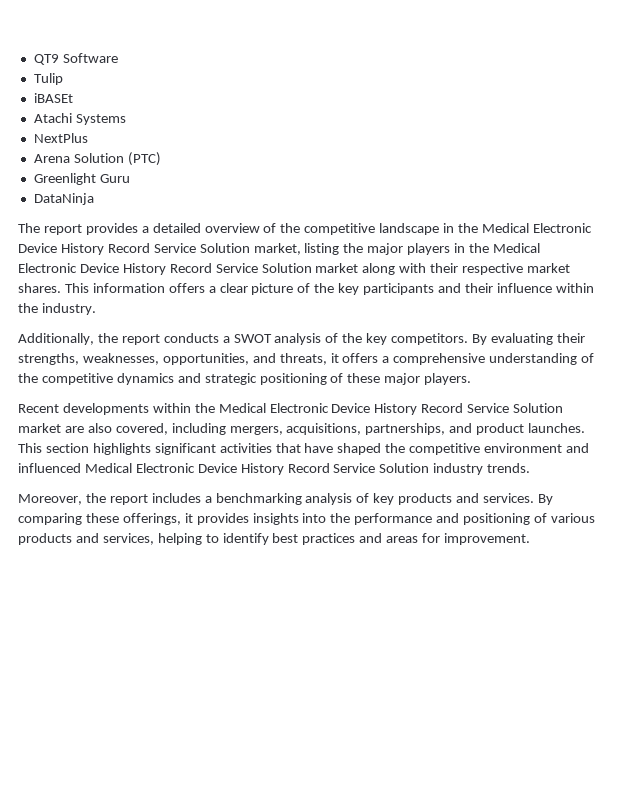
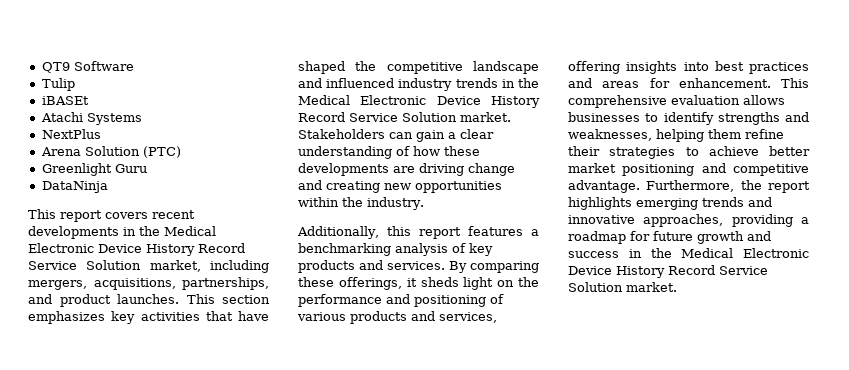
- The report provides a detailed overview of the competitive landscape in the Medical Electronic Device History Record Service Solution market, listing the major players in the Medical Electronic Device History Record Service Solution market along with their respective market shares. This information offers a clear picture of the key participants and their influence within the industry.
- Additionally, the report conducts a SWOT analysis of the key competitors. By evaluating their strengths, weaknesses, opportunities, and threats, it offers a comprehensive understanding of the competitive dynamics and strategic positioning of these major players.
- Recent developments within the Medical Electronic Device History Record Service Solution market are also covered, including mergers, acquisitions, partnerships, and product launches. This section highlights significant activities that have shaped the competitive environment and influenced Medical Electronic Device History Record Service Solution industry trends.
- Moreover, the report includes a benchmarking analysis of key products and services.
+ This report covers recent developments in the Medical Electronic Device History Record Service Solution market, including mergers, acquisitions, partnerships, and product launches. This section emphasizes key activities that have shaped the competitive landscape and influenced industry trends in the Medical Electronic Device History Record Service Solution market. Stakeholders can gain a clear understanding of how these developments are driving change and creating new opportunities within the industry.
+ Additionally, this report features a benchmarking analysis of key products and services.
- By comparing these offerings, it provides insights into the performance and positioning of various products and services, helping to identify best practices and areas for improvement.
+ By comparing these offerings, it sheds light on the performance and positioning of various products and services, offering insights into best practices and areas for enhancement. This comprehensive evaluation allows businesses to identify strengths and weaknesses, helping them refine their strategies to achieve better market positioning and competitive advantage. Furthermore, the report highlights emerging trends and innovative approaches, providing a roadmap for future growth and success in the Medical Electronic Device History Record Service Solution market.

